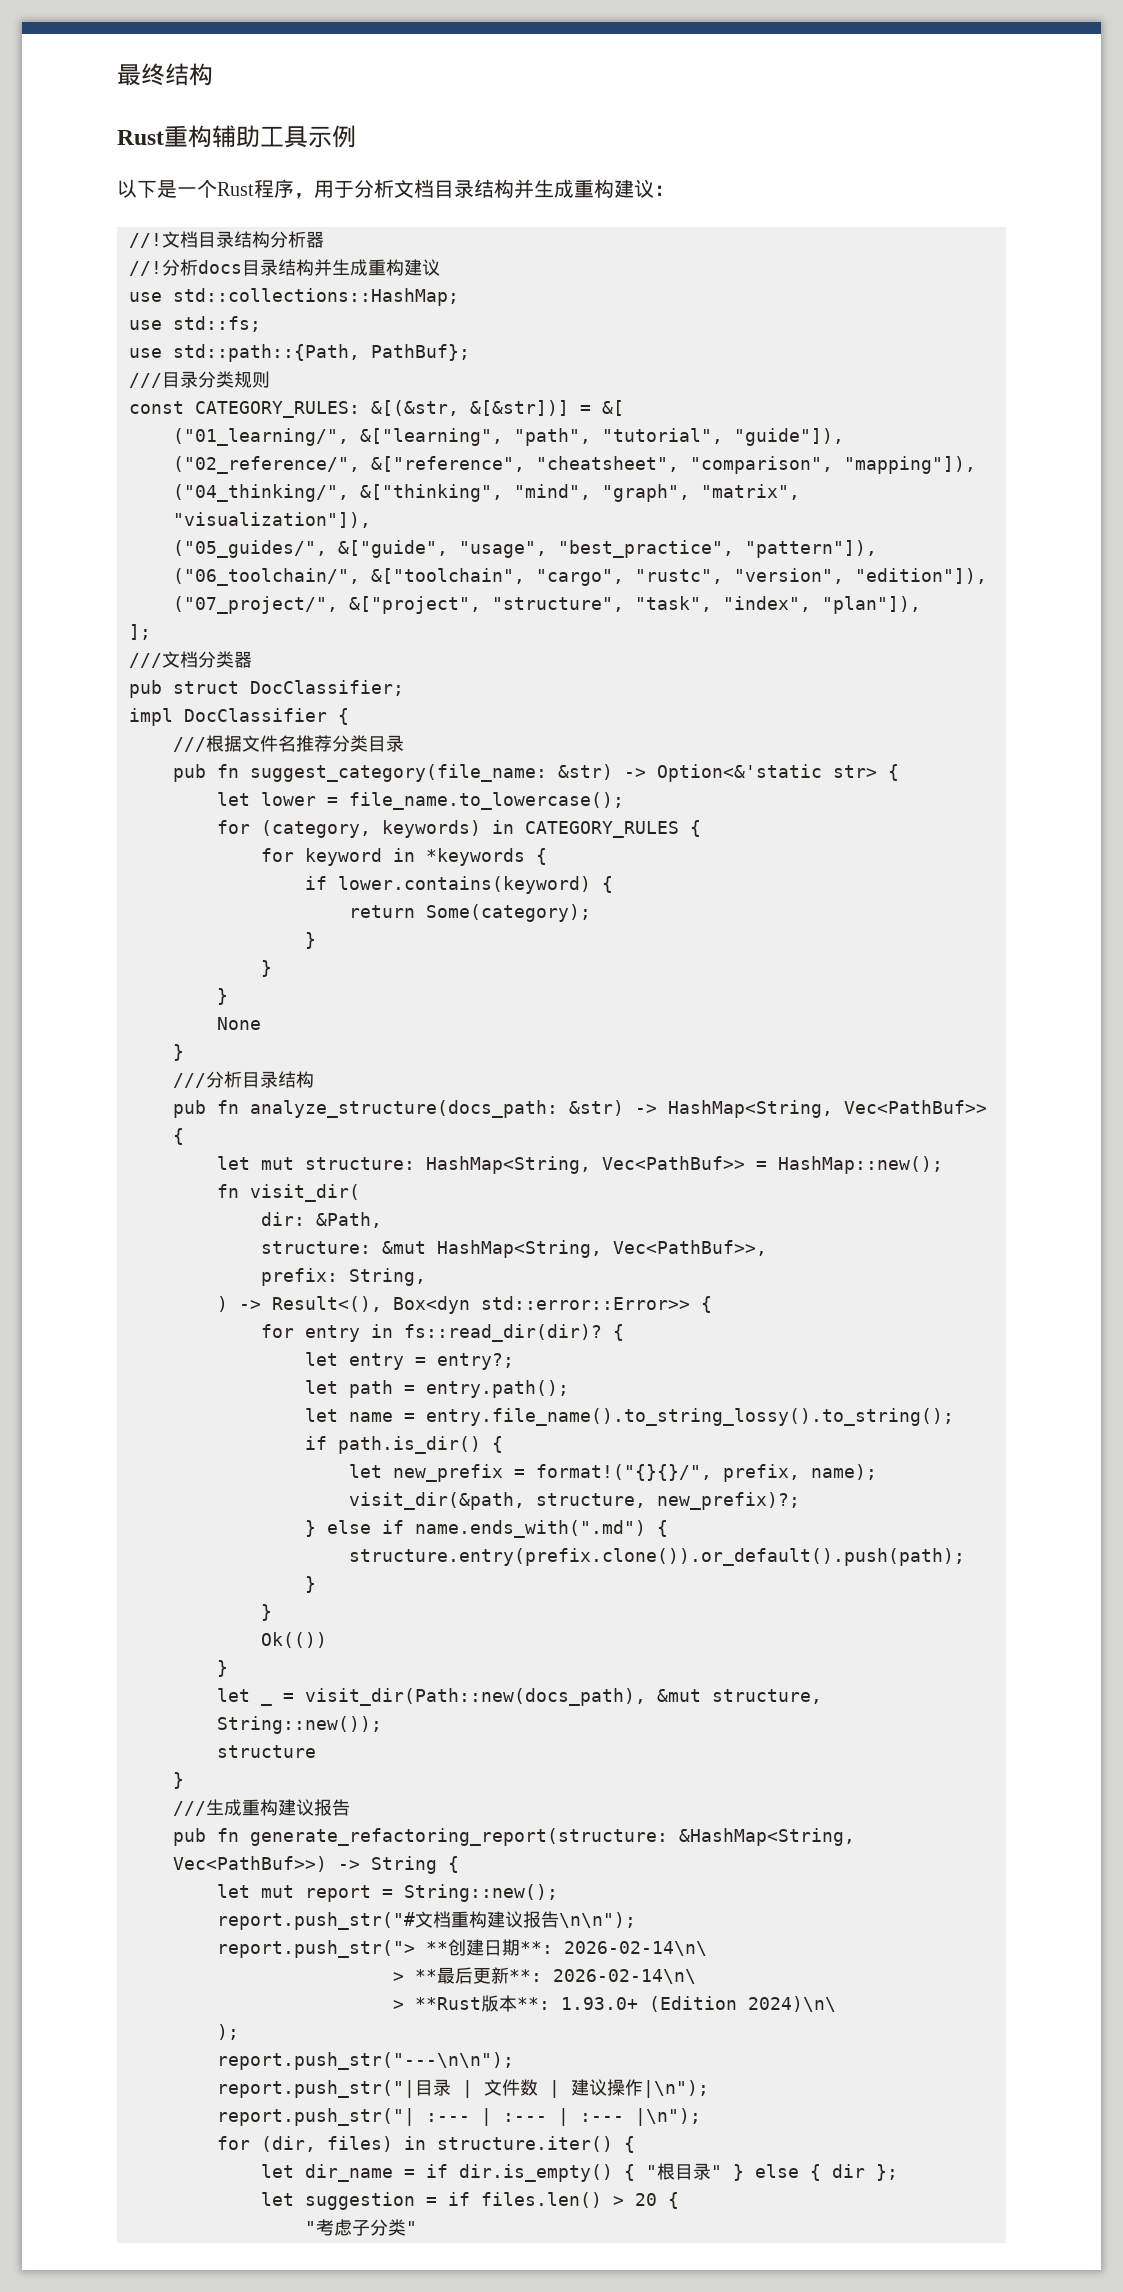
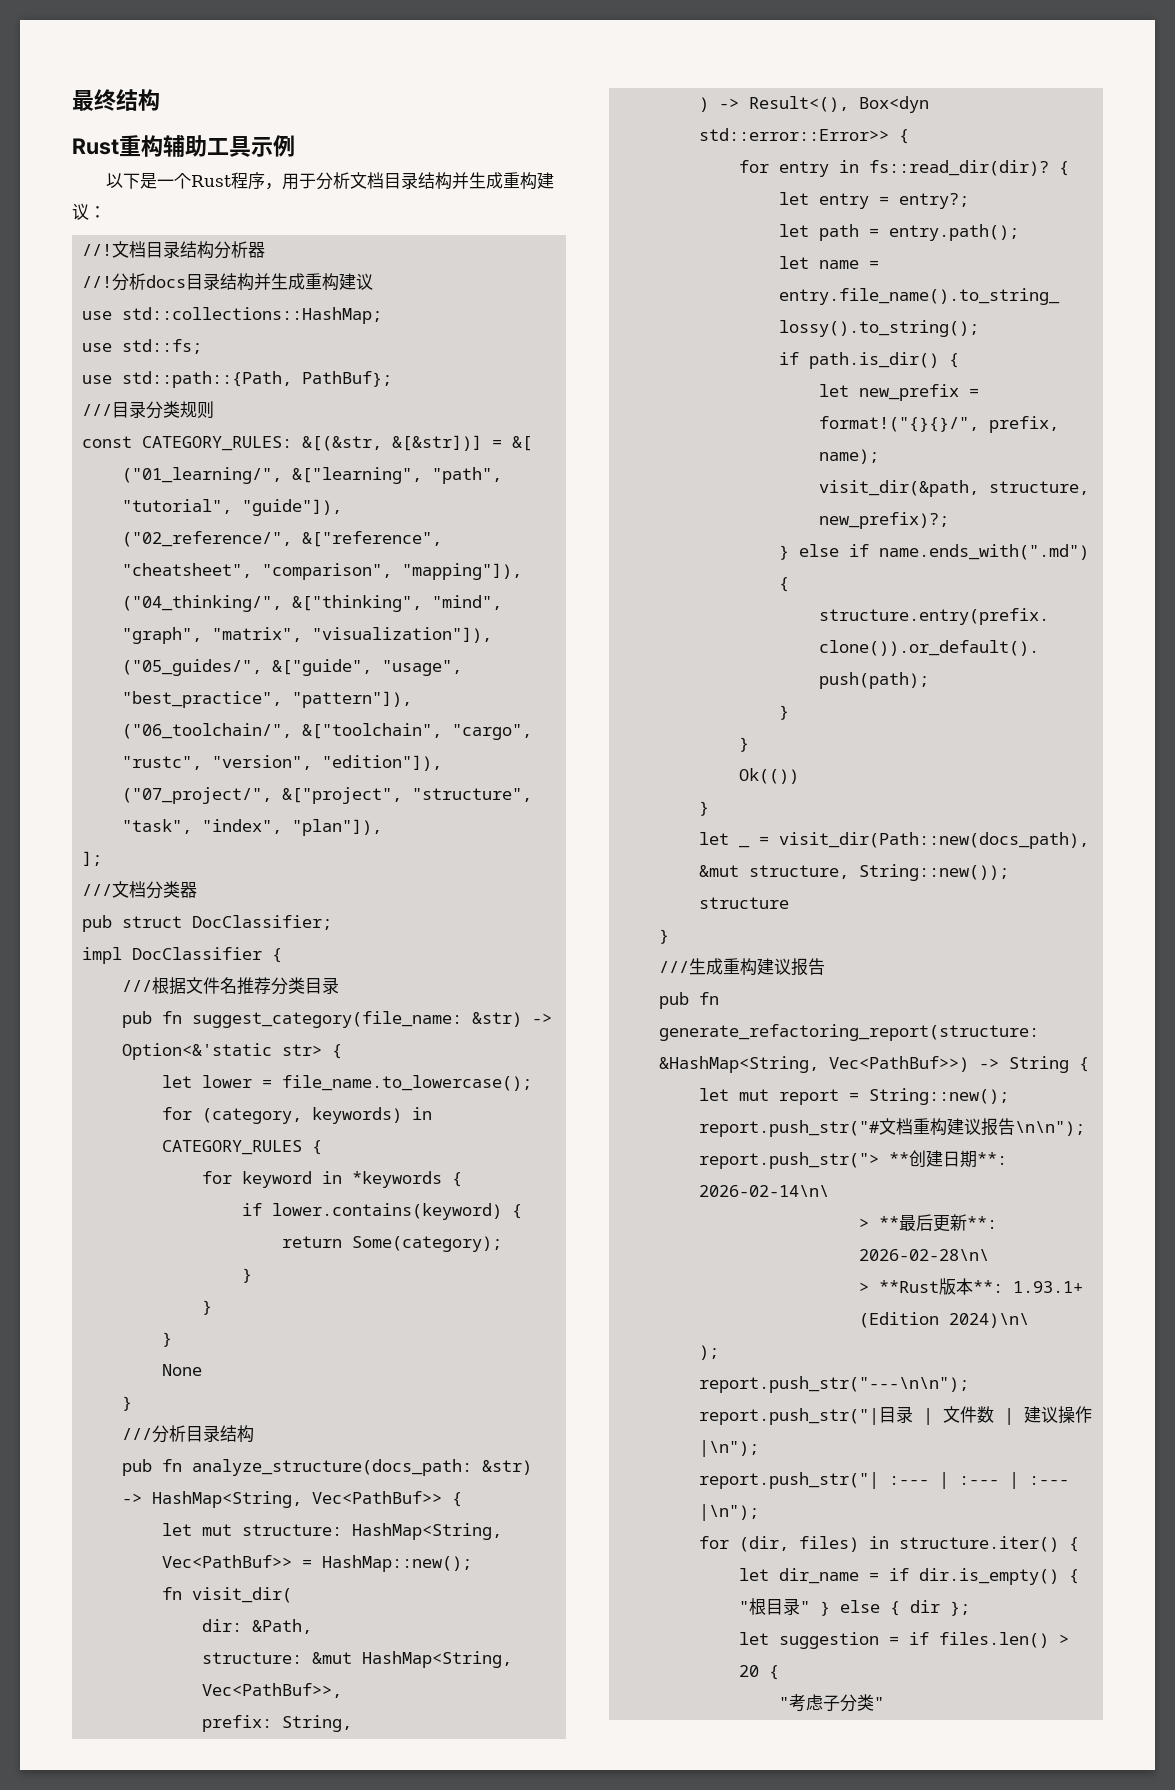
- > **最后更新**: 2026-02-14\n\
+ > **最后更新**: 2026-02-28\n\
- > **Rust版本**: 1.93.0+ (Edition 2024)\n\
+ > **Rust版本**: 1.93.1+ (Edition 2024)\n\

